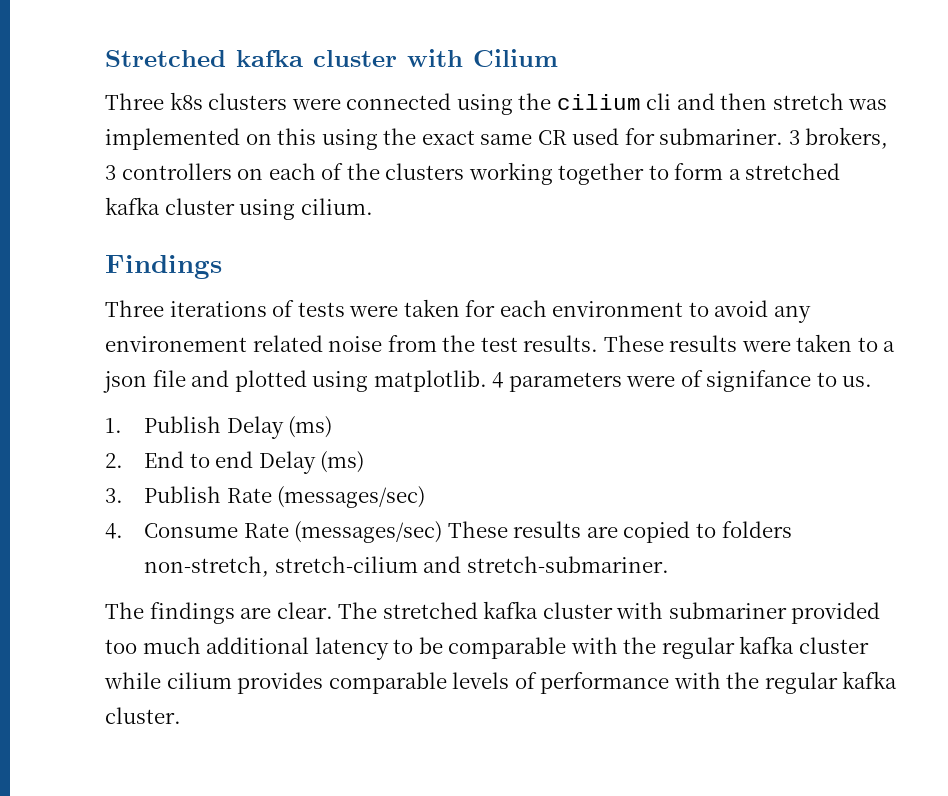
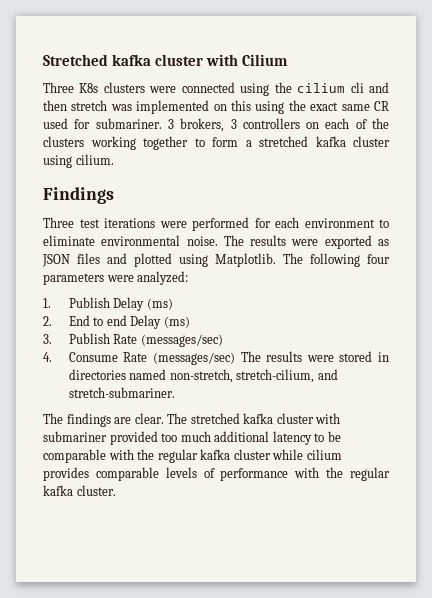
- Three k8s clusters were connected using the cilium cli and then stretch was implemented on this using the exact same CR used for submariner.
+ Three K8s clusters were connected using the cilium cli and then stretch was implemented on this using the exact same CR used for submariner.
- Three iterations of tests were taken for each environment to avoid any environement related noise from the test results. These results were taken to a json file and plotted using matplotlib. 4 parameters were of signifance to us.
+ Three test iterations were performed for each environment to eliminate environmental noise. The results were exported as JSON files and plotted using Matplotlib. The following four parameters were analyzed:
- 4. Consume Rate (messages/sec) These results are copied to folders non-stretch, stretch-cilium and stretch-submariner.
+ 4. Consume Rate (messages/sec) The results were stored in directories named non-stretch, stretch-cilium, and stretch-submariner.

